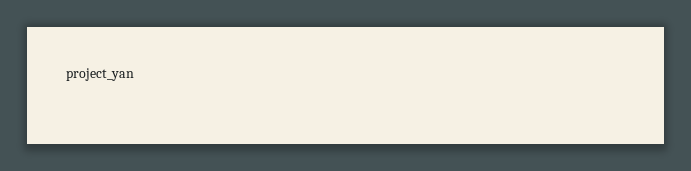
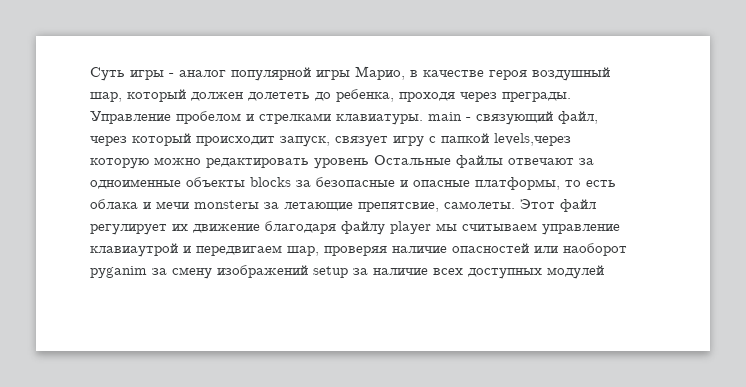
- project_yan
+ Суть игры - аналог популярной игры Марио, в качестве героя воздушный шар, который должен долететь до ребенка, проходя через преграды. Управление пробелом и стрелками клавиатуры. main - связующий файл, через который происходит запуск, связует игру с папкой levels,через которую можно редактировать уровень Остальные файлы отвечают за одноименные объекты blocks за безопасные и опасные платформы, то есть облака и мечи monsterы за летающие препятсвие, самолеты. Этот файл регулирует их движение благодаря файлу player мы считываем управление клавиаутрой и передвигаем шар, проверяя наличие опасностей или наоборот pyganim за смену изображений setup за наличие всех доступных модулей

